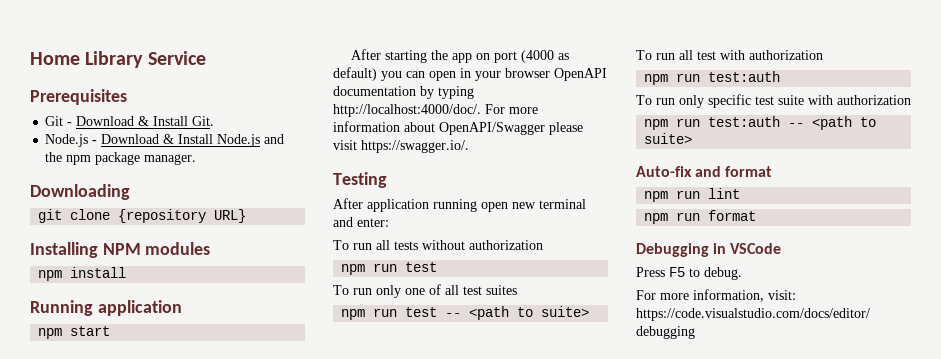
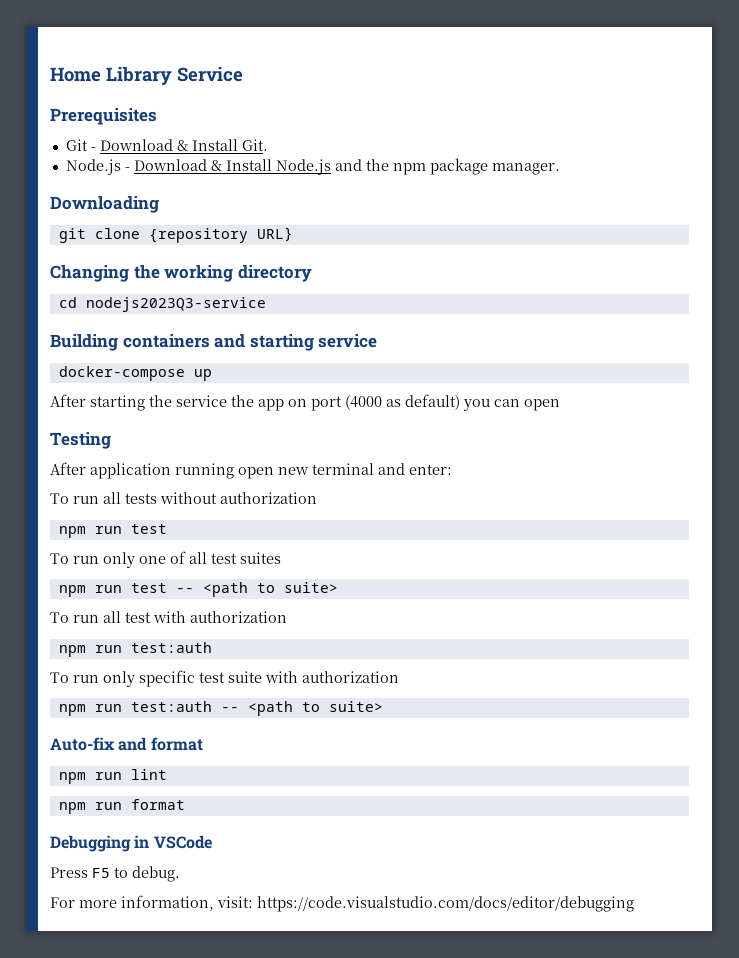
- Installing NPM modules
- npm install
- Running application
- npm start
+ Changing the working directory
+ cd nodejs2023Q3-service
+ Building containers and starting service
+ docker-compose up
- After starting the app on port (4000 as default) you can open in your browser OpenAPI documentation by typing http://localhost:4000/doc/. For more information about OpenAPI/Swagger please visit https://swagger.io/.
+ After starting the service the app on port (4000 as default) you can open

